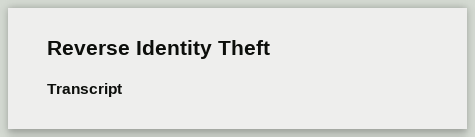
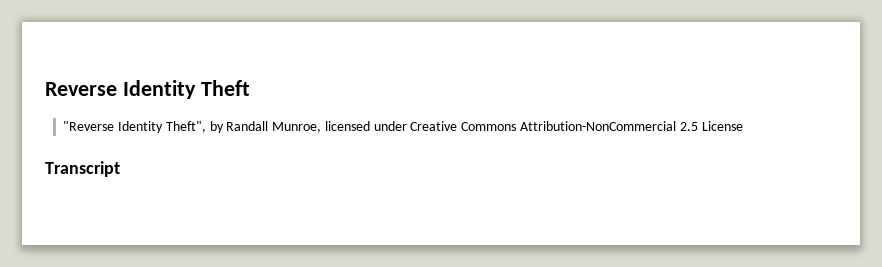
+ "Reverse Identity Theft", by Randall Munroe, licensed under Creative Commons Attribution-NonCommercial 2.5 License

